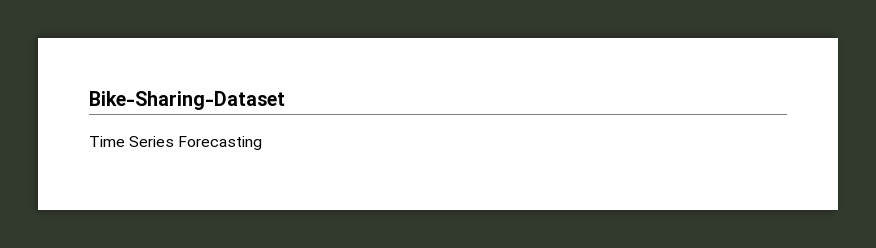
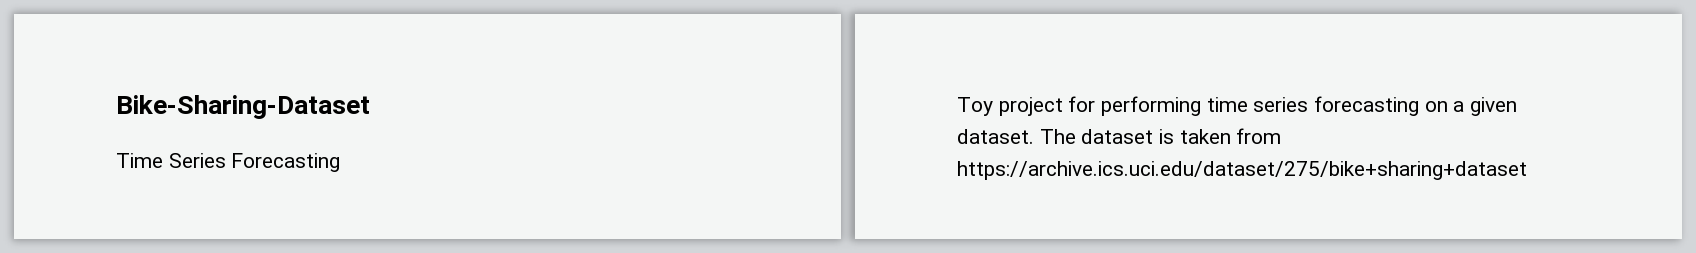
+ Toy project for performing time series forecasting on a given dataset. The dataset is taken from https://archive.ics.uci.edu/dataset/275/bike+sharing+dataset

